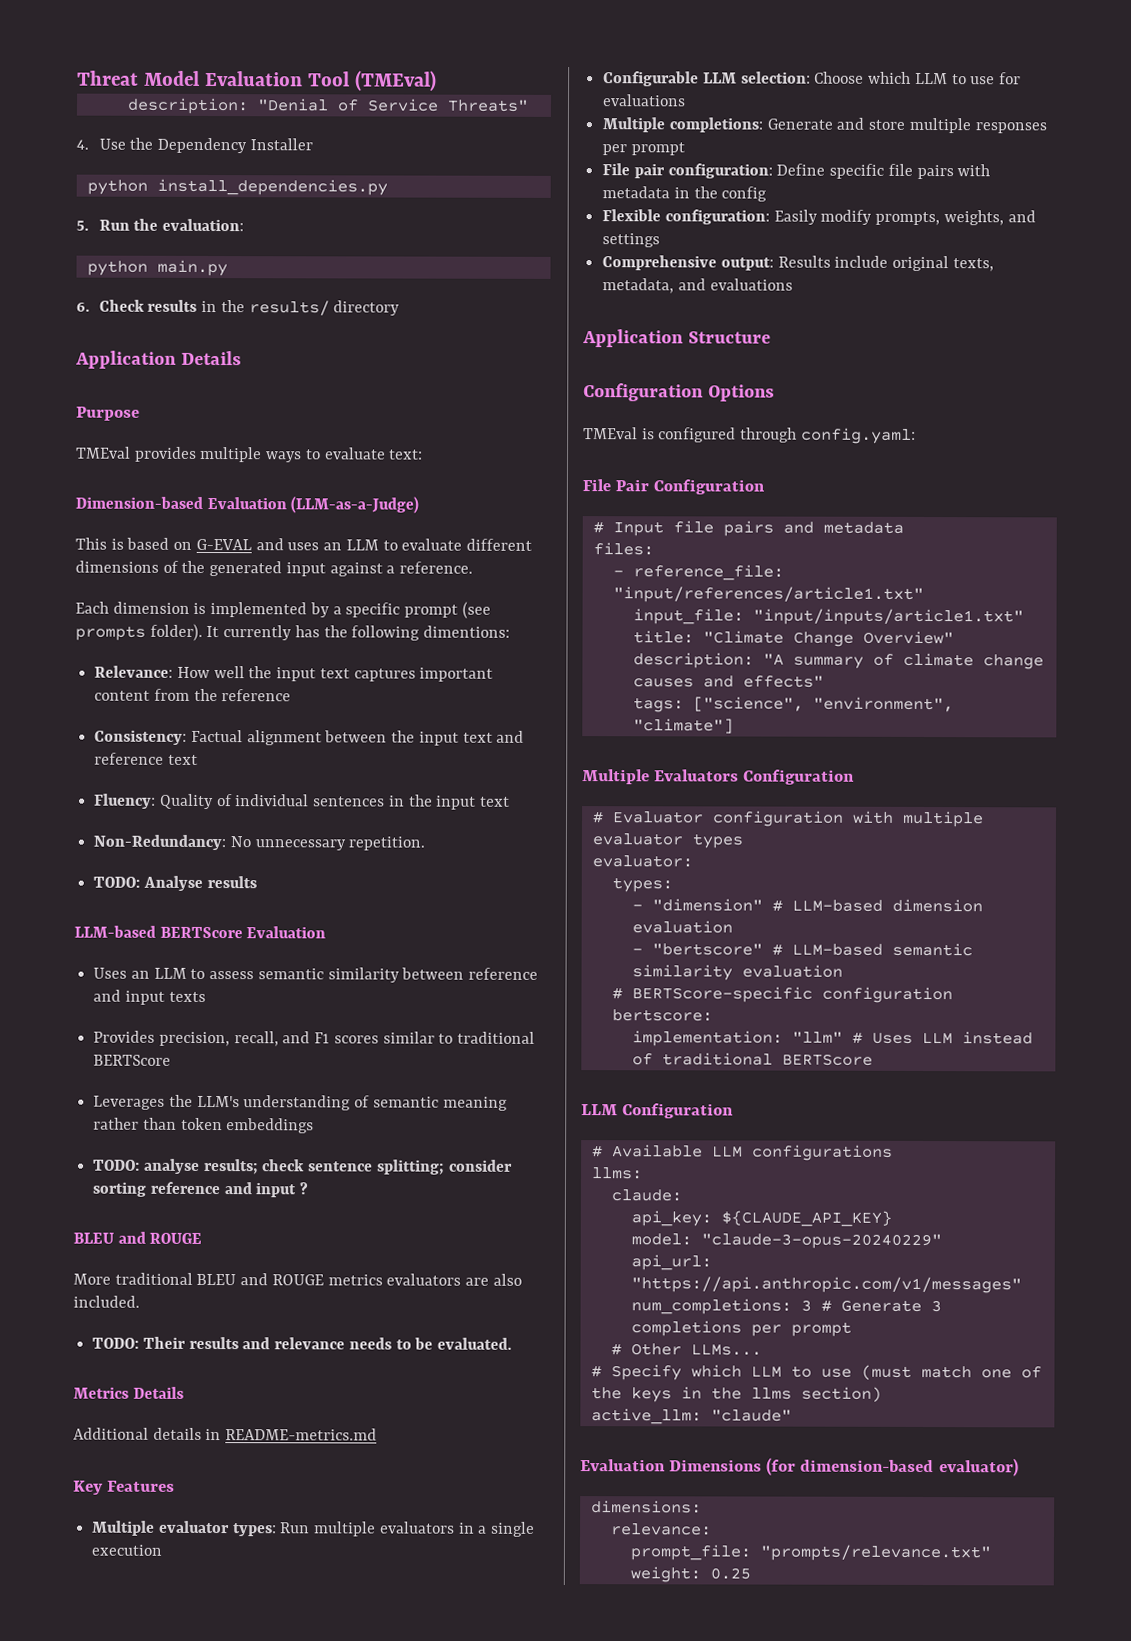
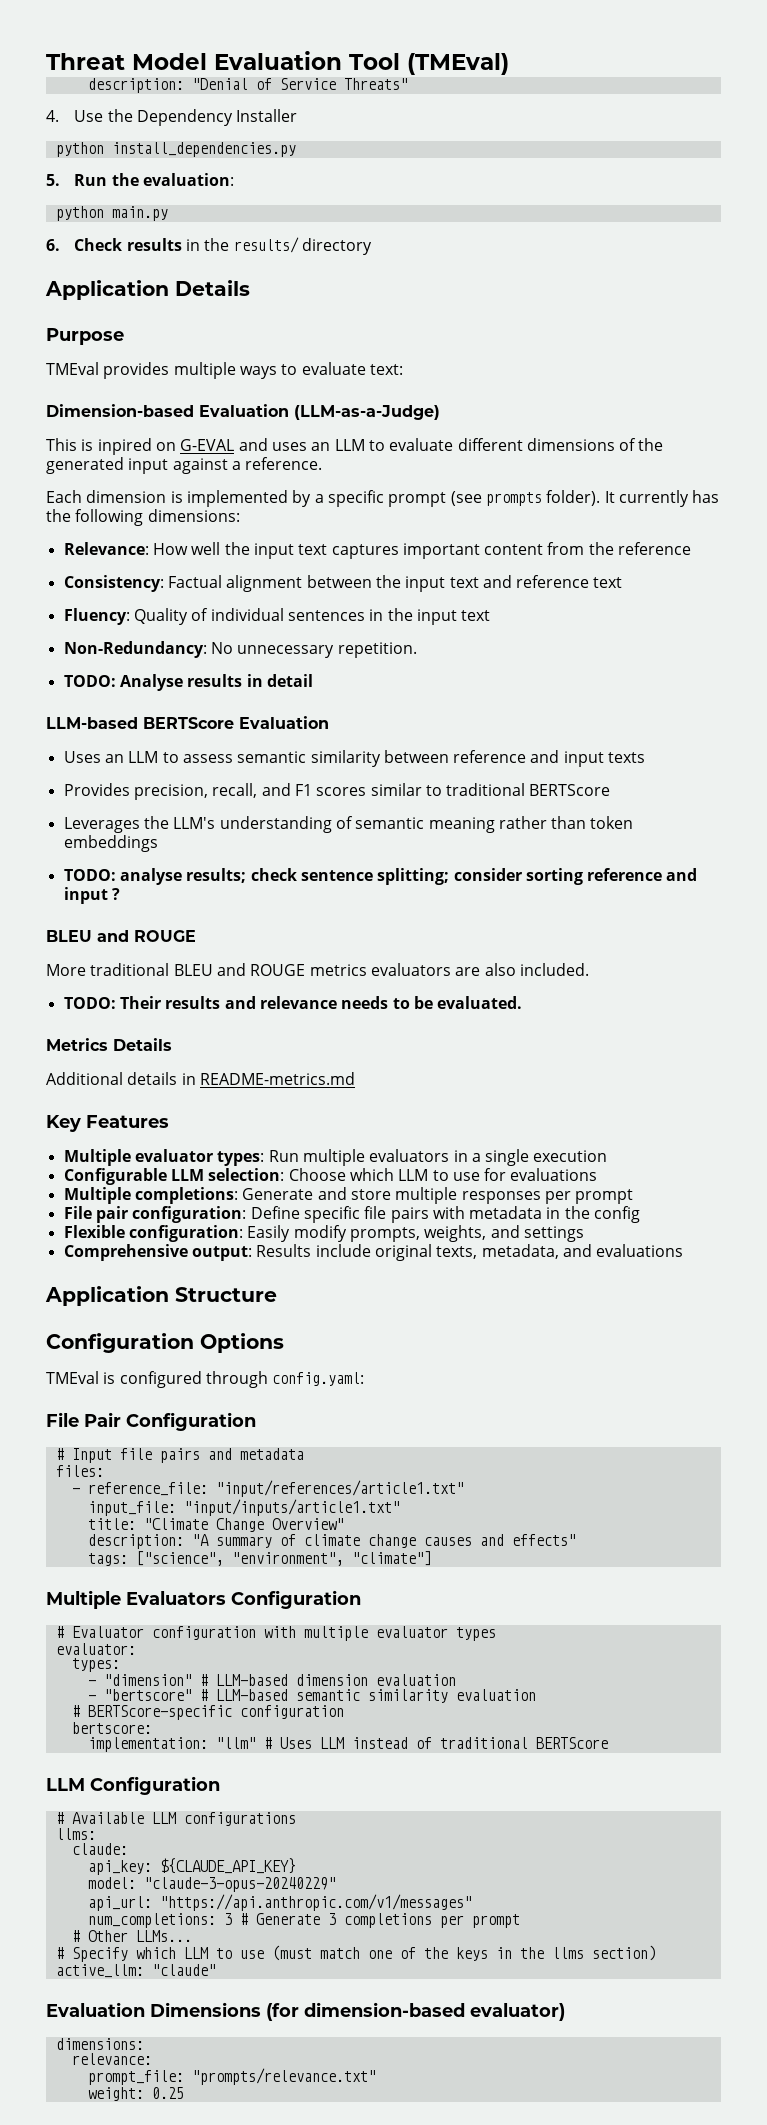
- This is based on G-EVAL and uses an LLM to evaluate different dimensions of the generated input against a reference.
+ This is inpired on G-EVAL and uses an LLM to evaluate different dimensions of the generated input against a reference.
- It currently has the following dimentions:
+ It currently has the following dimensions:
- TODO: Analyse results
+ TODO: Analyse results in detail

